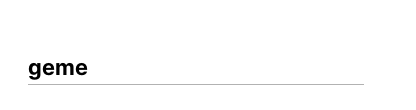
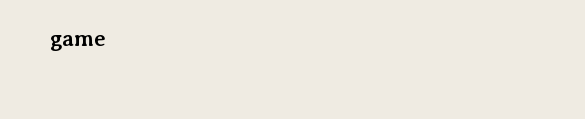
- geme
+ game

